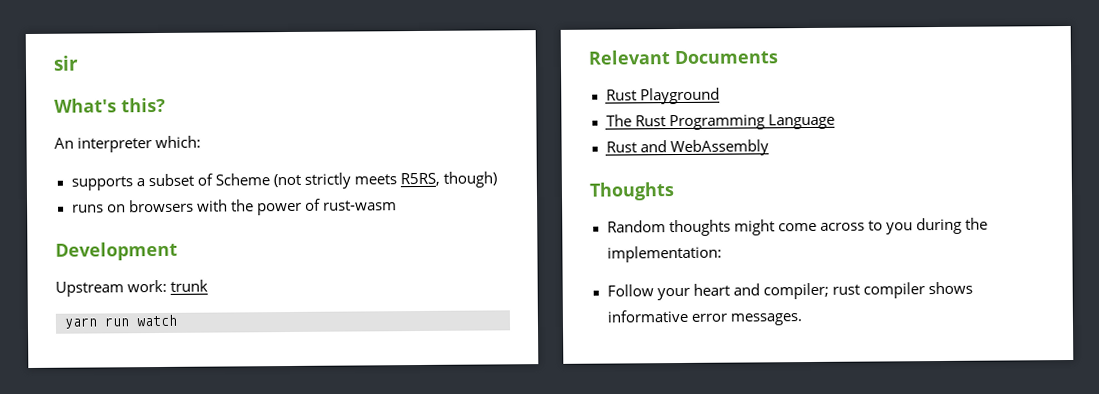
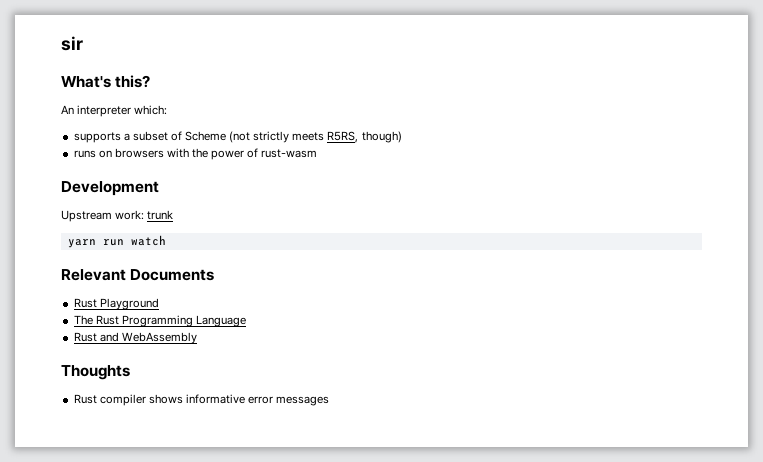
- Random thoughts might come across to you during the implementation:
- Follow your heart and compiler; rust compiler shows informative error messages.
+ Rust compiler shows informative error messages

